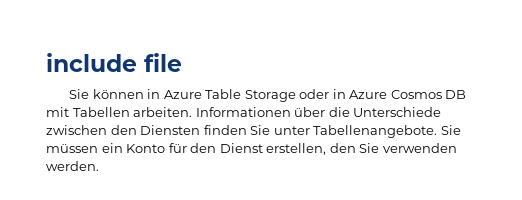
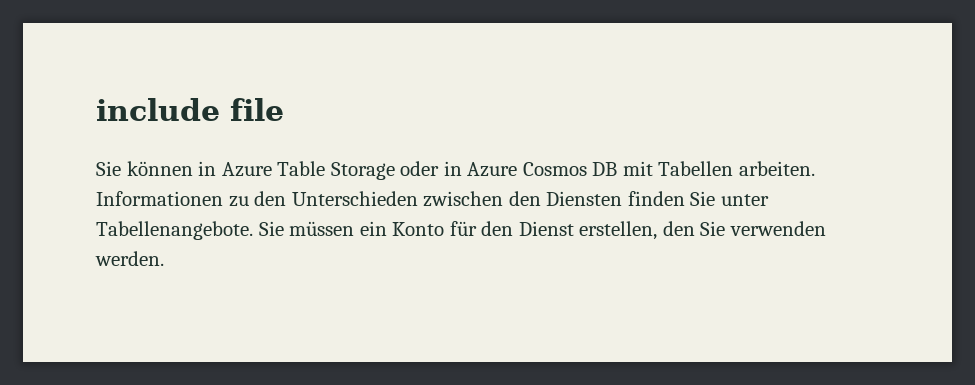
- Informationen über die Unterschiede zwischen den Diensten finden Sie unter Tabellenangebote.
+ Informationen zu den Unterschieden zwischen den Diensten finden Sie unter Tabellenangebote.

